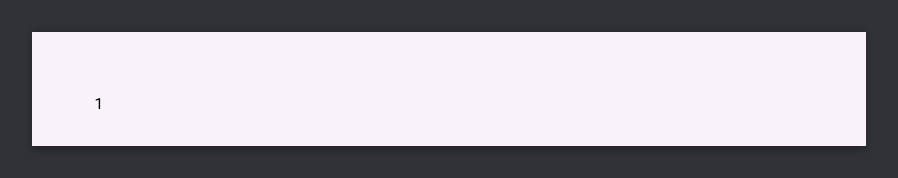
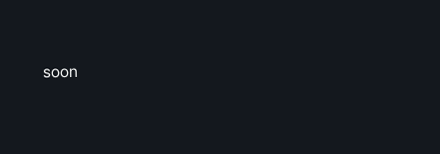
- 1
+ soon

